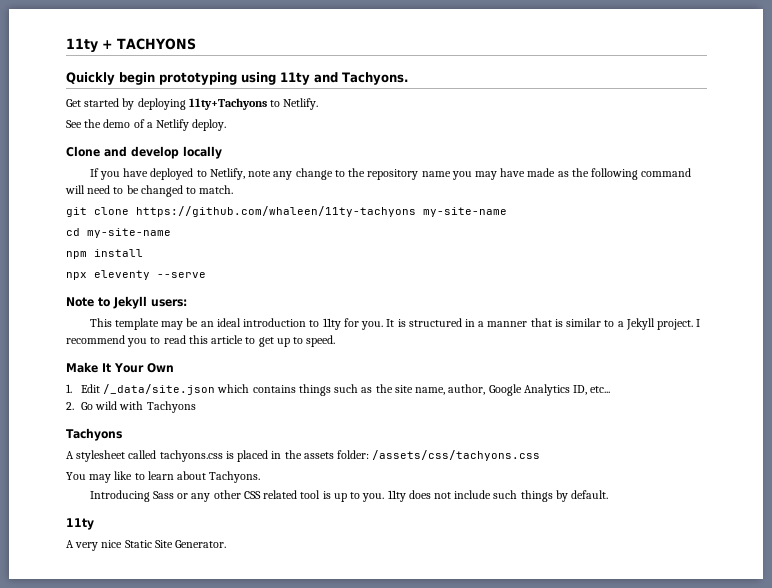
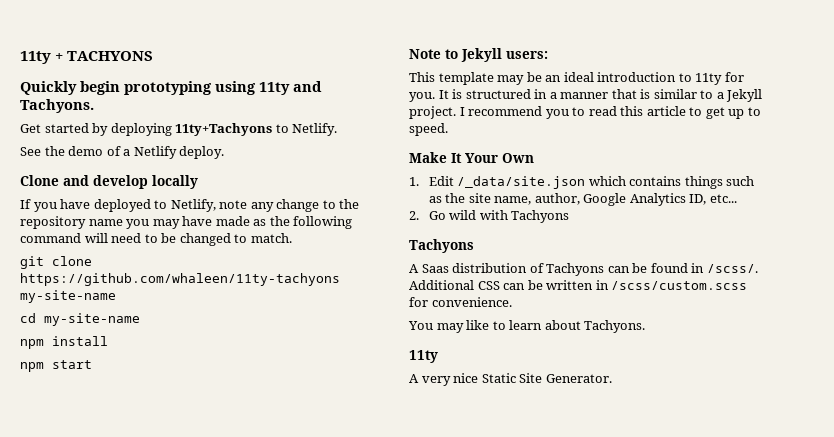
- npx eleventy --serve
+ npm start
- A stylesheet called tachyons.css is placed in the assets folder: /assets/css/tachyons.css
+ A Saas distribution of Tachyons can be found in /scss/. Additional CSS can be written in /scss/custom.scss for convenience.
- Introducing Sass or any other CSS related tool is up to you. 11ty does not include such things by default.

